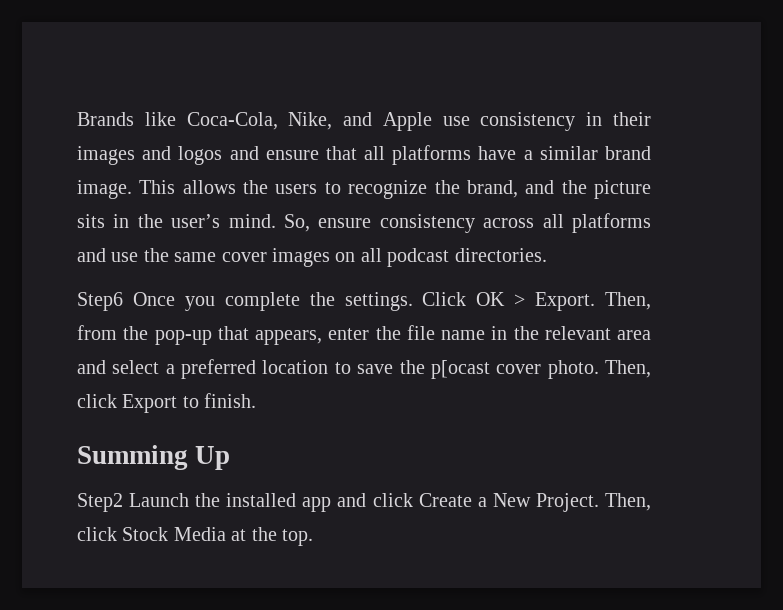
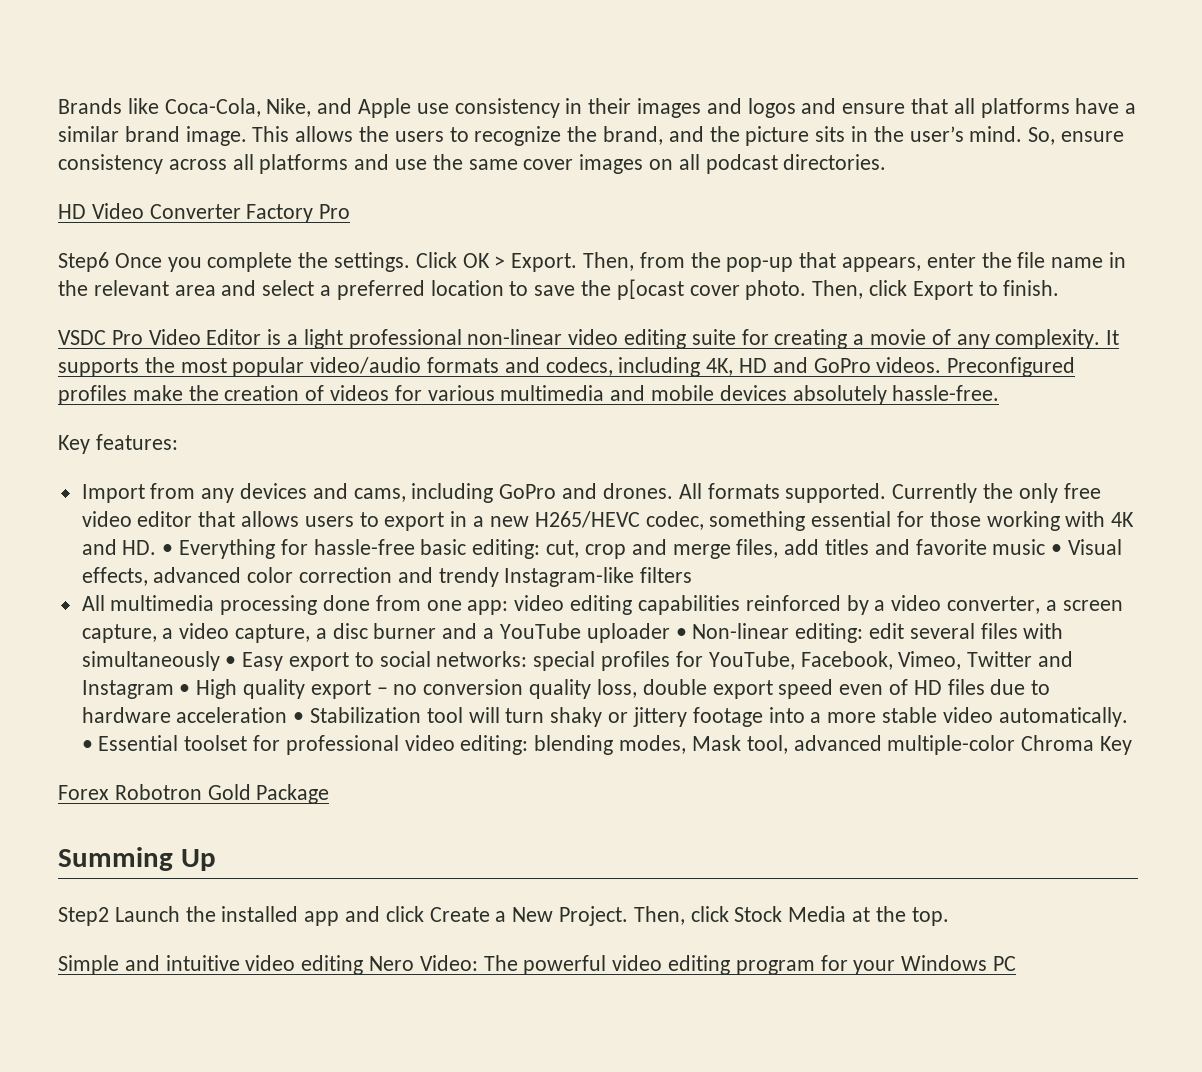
+ HD Video Converter Factory Pro
+ VSDC Pro Video Editor is a light professional non-linear video editing suite for creating a movie of any complexity. It supports the most popular video/audio formats and codecs, including 4K, HD and GoPro videos. Preconfigured profiles make the creation of videos for various multimedia and mobile devices absolutely hassle-free.
+ Key features:
+ Import from any devices and cams, including GoPro and drones. All formats supported. Сurrently the only free video editor that allows users to export in a new H265/HEVC codec, something essential for those working with 4K and HD. • Everything for hassle-free basic editing: cut, crop and merge files, add titles and favorite music • Visual effects, advanced color correction and trendy Instagram-like filters
+ All multimedia processing done from one app: video editing capabilities reinforced by a video converter, a screen capture, a video capture, a disc burner and a YouTube uploader • Non-linear editing: edit several files with simultaneously • Easy export to social networks: special profiles for YouTube, Facebook, Vimeo, Twitter and Instagram • High quality export – no conversion quality loss, double export speed even of HD files due to hardware acceleration • Stabilization tool will turn shaky or jittery footage into a more stable video automatically. • Essential toolset for professional video editing: blending modes, Mask tool, advanced multiple-color Chroma Key
+ Forex Robotron Gold Package
+ Simple and intuitive video editing Nero Video: The powerful video editing program for your Windows PC

